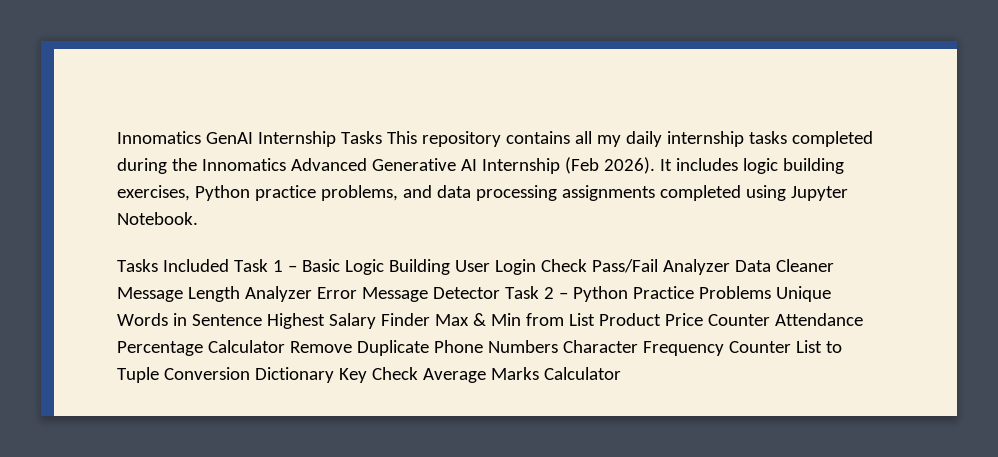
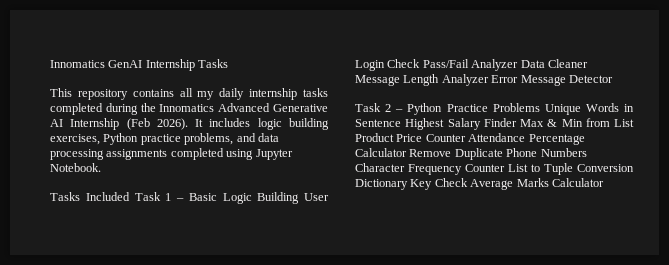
- Innomatics GenAI Internship Tasks This repository contains all my daily internship tasks completed during the Innomatics Advanced Generative AI Internship (Feb 2026).
+ Innomatics GenAI Internship Tasks
+ This repository contains all my daily internship tasks completed during the Innomatics Advanced Generative AI Internship (Feb 2026).
- Tasks Included Task 1 – Basic Logic Building User Login Check Pass/Fail Analyzer Data Cleaner Message Length Analyzer Error Message Detector Task 2 – Python Practice Problems Unique Words in Sentence Highest Salary Finder Max & Min from List Product Price Counter Attendance Percentage Calculator Remove Duplicate Phone Numbers Character Frequency Counter List to Tuple Conversion Dictionary Key Check Average Marks Calculator
+ Tasks Included Task 1 – Basic Logic Building User Login Check Pass/Fail Analyzer Data Cleaner Message Length Analyzer Error Message Detector
+ Task 2 – Python Practice Problems Unique Words in Sentence Highest Salary Finder Max & Min from List Product Price Counter Attendance Percentage Calculator Remove Duplicate Phone Numbers Character Frequency Counter List to Tuple Conversion Dictionary Key Check Average Marks Calculator

